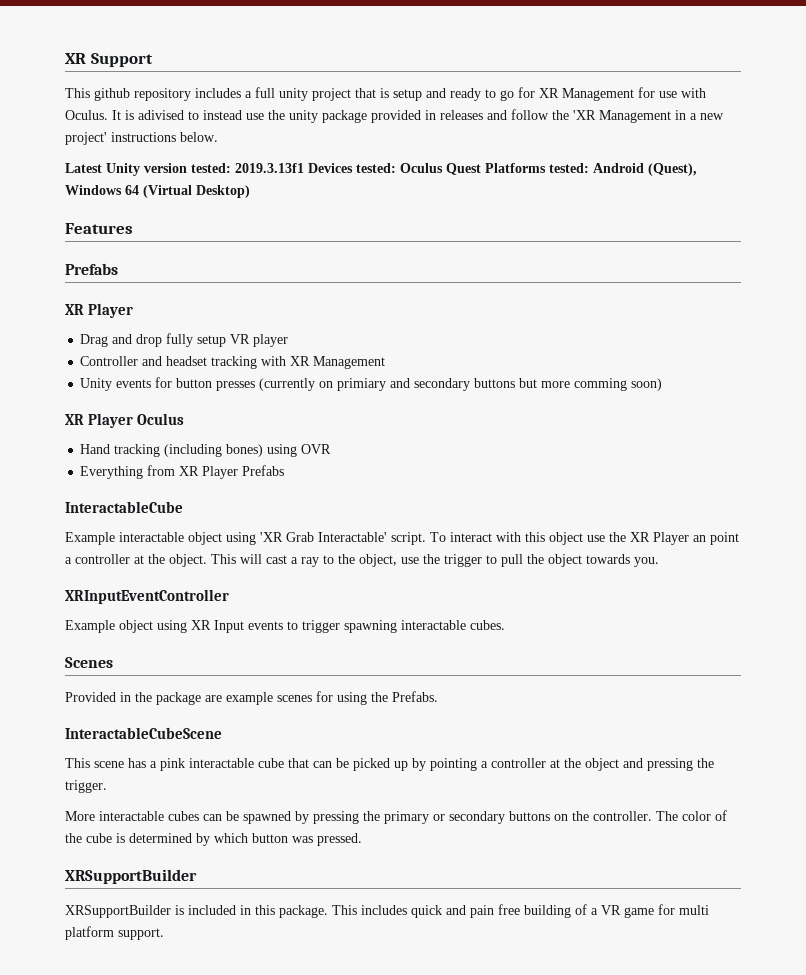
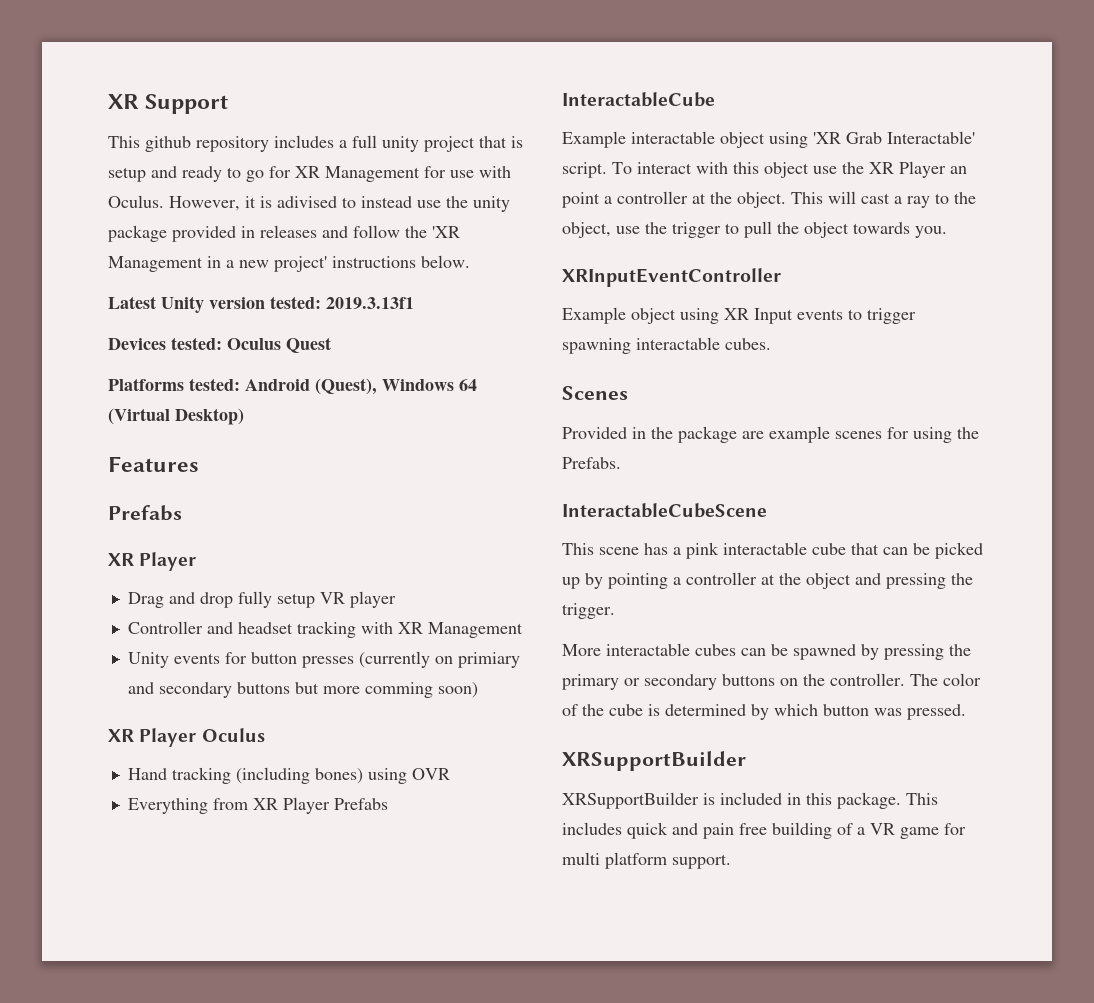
- It is adivised to instead use the unity package provided in releases and follow the 'XR Management in a new project' instructions below.
+ However, it is adivised to instead use the unity package provided in releases and follow the 'XR Management in a new project' instructions below.
- Latest Unity version tested: 2019.3.13f1 Devices tested: Oculus Quest Platforms tested: Android (Quest), Windows 64 (Virtual Desktop)
+ Latest Unity version tested: 2019.3.13f1
+ Devices tested: Oculus Quest
+ Platforms tested: Android (Quest), Windows 64 (Virtual Desktop)

